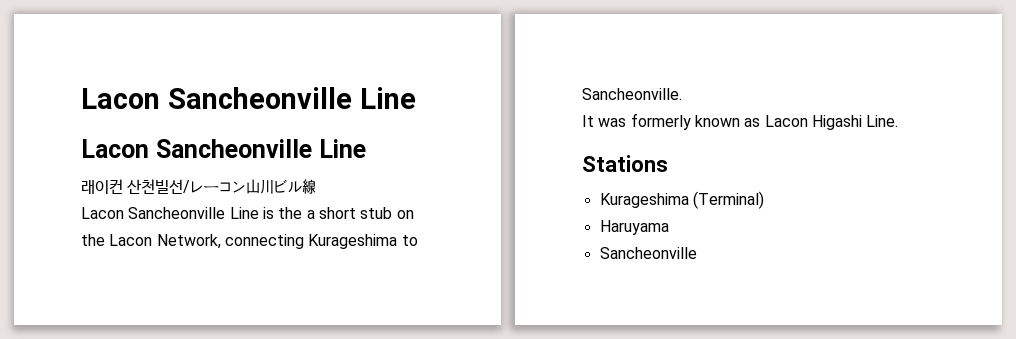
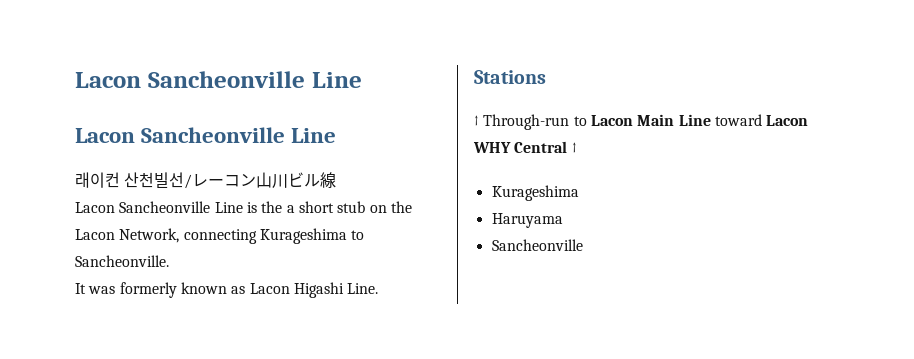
- Kurageshima (Terminal)
+ ↑ Through-run to Lacon Main Line toward Lacon WHY Central ↑
+ Kurageshima

